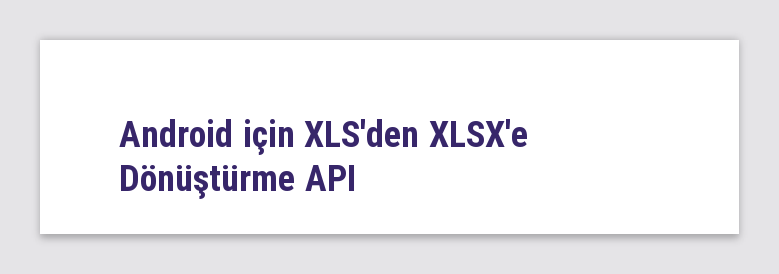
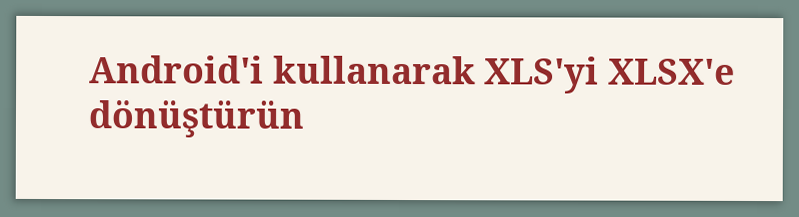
- Android için XLS'den XLSX'e Dönüştürme API
+ Android'i kullanarak XLS'yi XLSX'e dönüştürün

